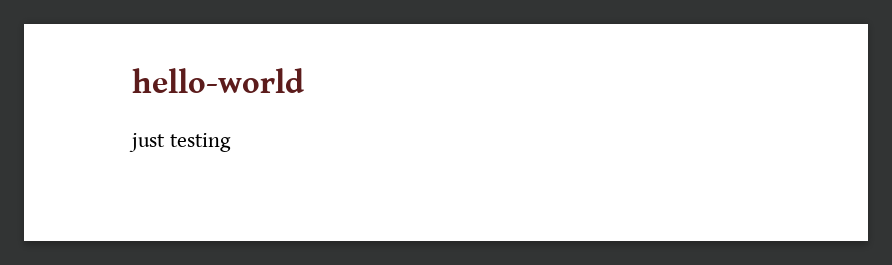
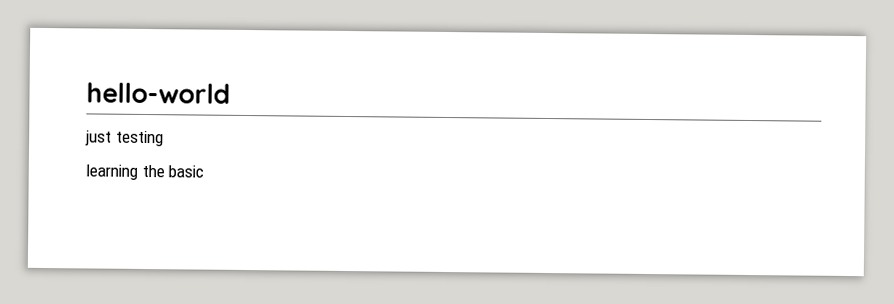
+ learning the basic

